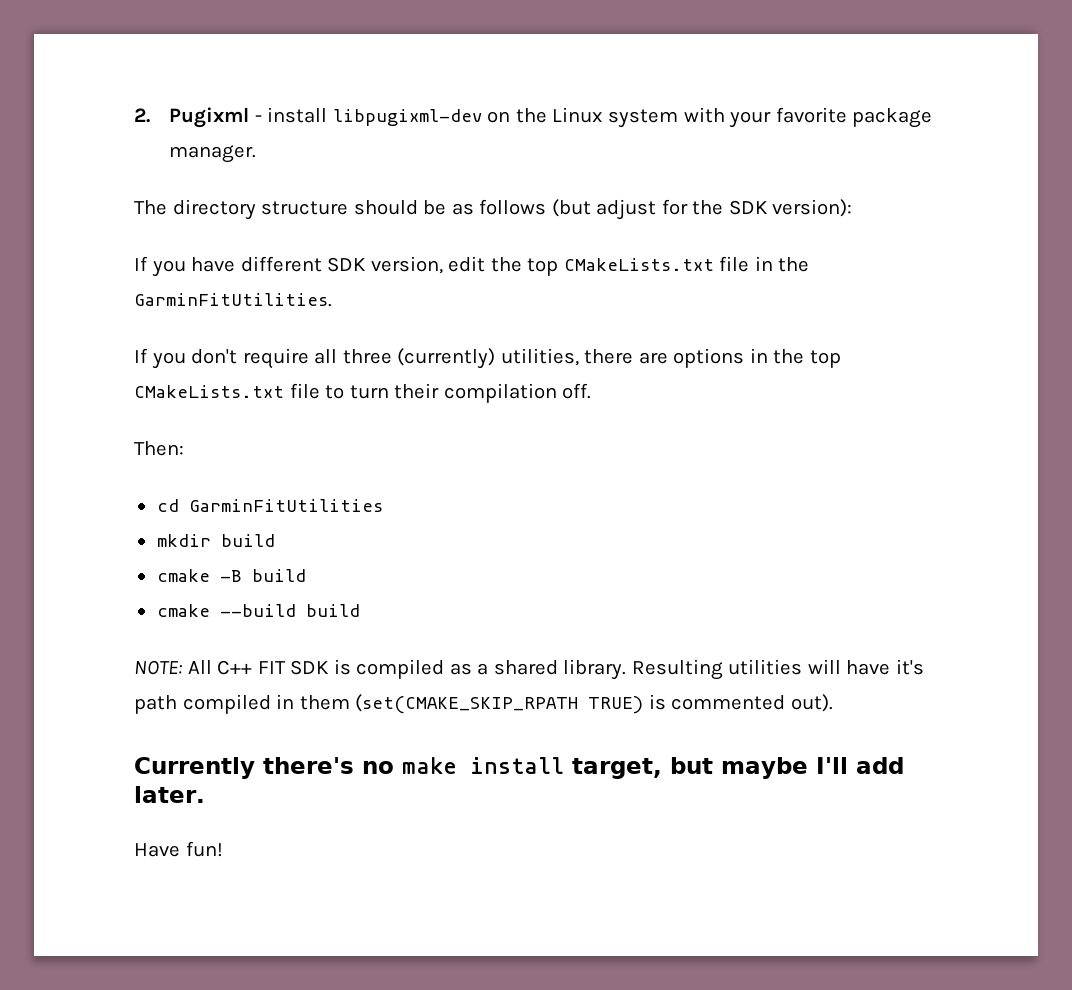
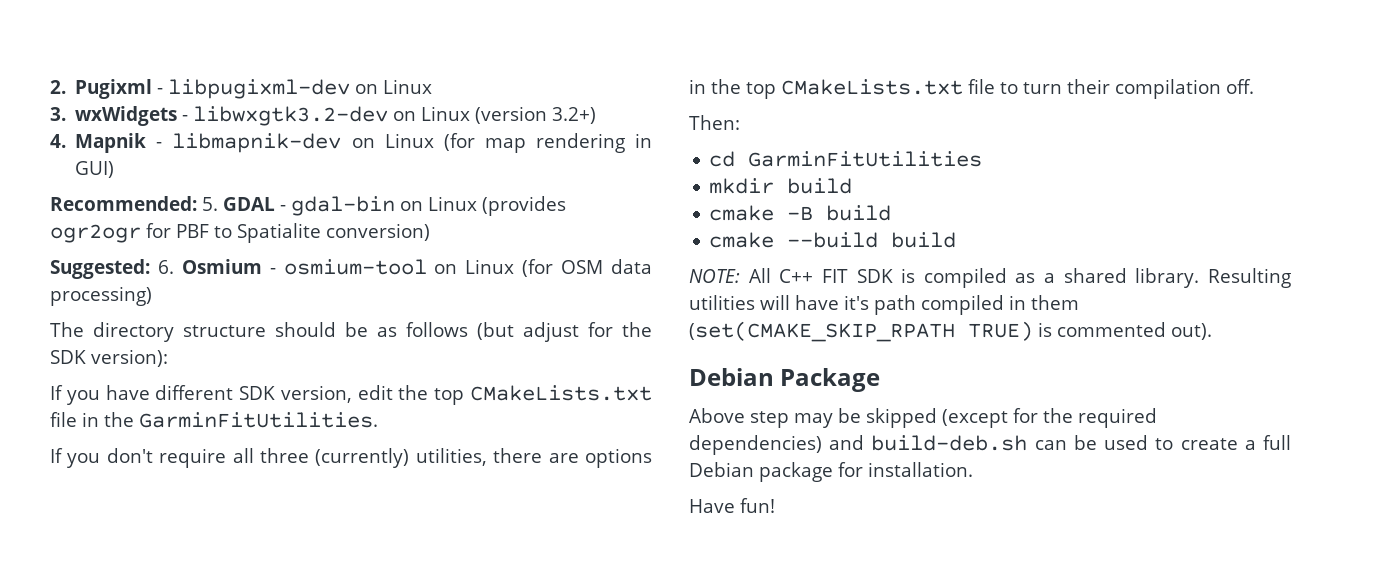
- 2. Pugixml - install libpugixml-dev on the Linux system with your favorite package manager.
+ 2. Pugixml - libpugixml-dev on Linux
+ 3. wxWidgets - libwxgtk3.2-dev on Linux (version 3.2+)
+ 4. Mapnik - libmapnik-dev on Linux (for map rendering in GUI)
+ Recommended: 5. GDAL - gdal-bin on Linux (provides ogr2ogr for PBF to Spatialite conversion)
+ Suggested: 6. Osmium - osmium-tool on Linux (for OSM data processing)
- Currently there's no make install target, but maybe I'll add later.
+ Debian Package
+ Above step may be skipped (except for the required dependencies) and build-deb.sh can be used to create a full Debian package for installation.

